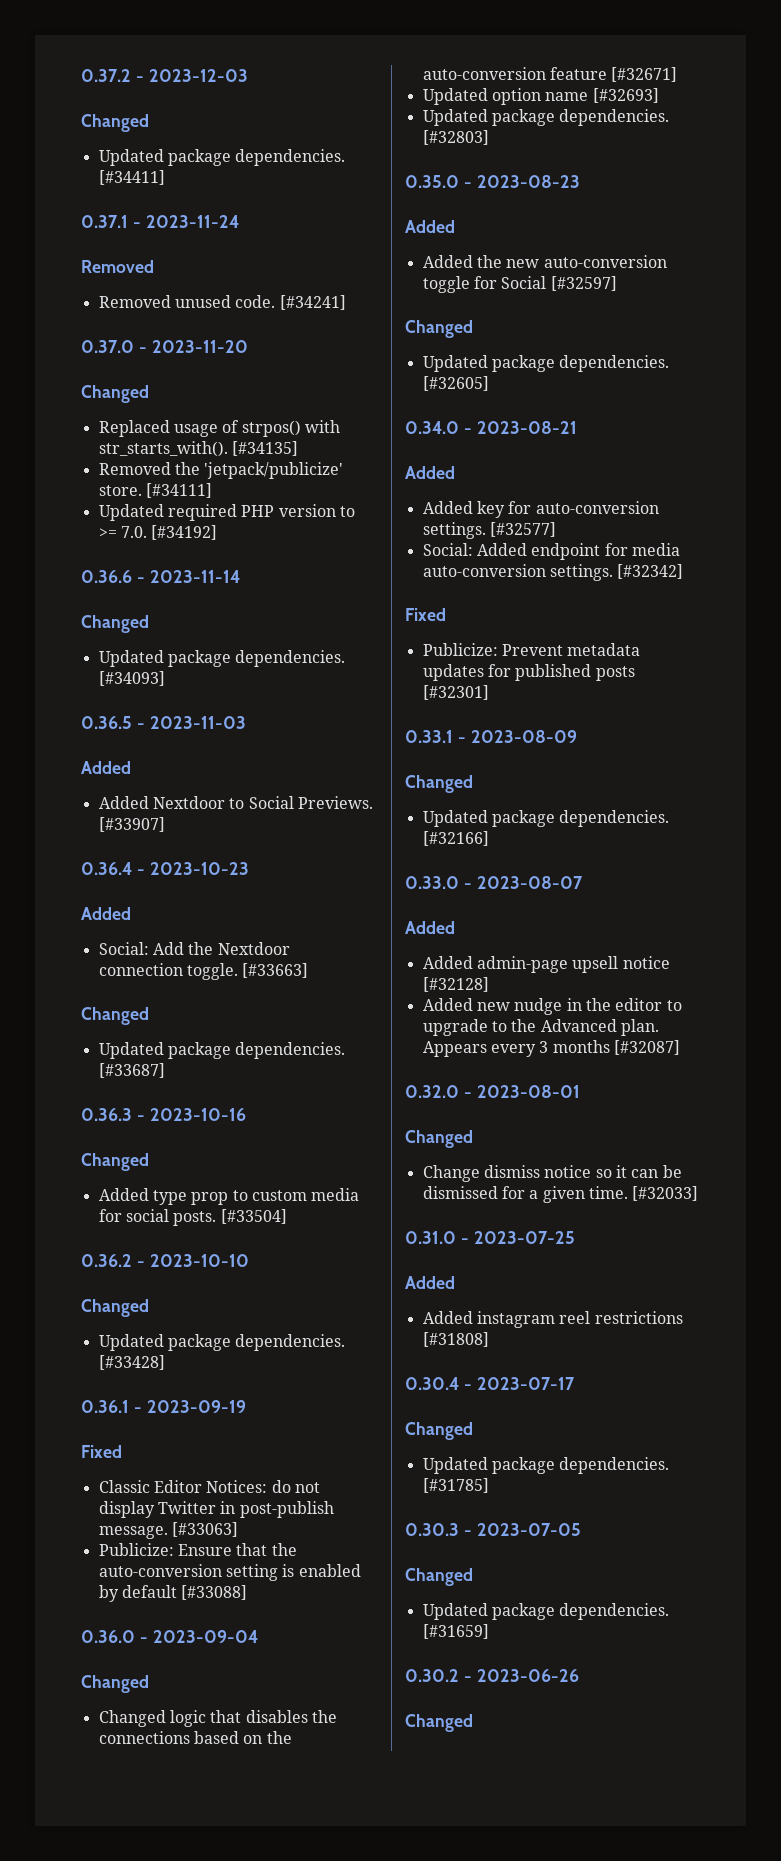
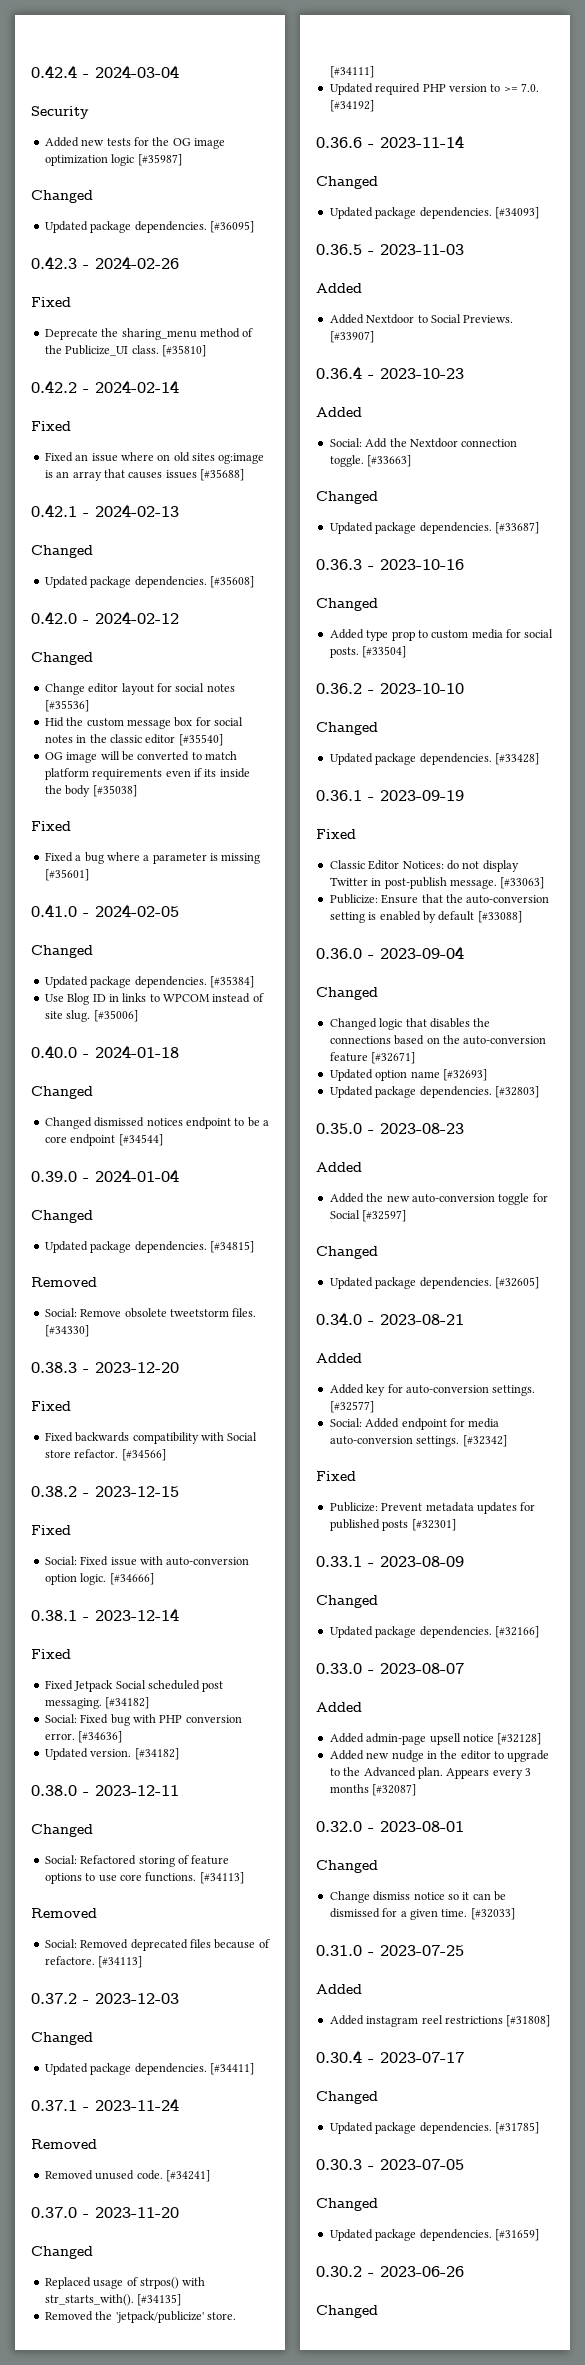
+ 0.42.4 - 2024-03-04
+ Security
+ Added new tests for the OG image optimization logic [#35987]
+ Changed
+ Updated package dependencies. [#36095]
+ 0.42.3 - 2024-02-26
+ Fixed
+ Deprecate the sharing_menu method of the Publicize_UI class. [#35810]
+ 0.42.2 - 2024-02-14
+ Fixed
+ Fixed an issue where on old sites og:image is an array that causes issues [#35688]
+ 0.42.1 - 2024-02-13
+ Changed
+ Updated package dependencies. [#35608]
+ 0.42.0 - 2024-02-12
+ Changed
+ Change editor layout for social notes [#35536]
+ Hid the custom message box for social notes in the classic editor [#35540]
+ OG image will be converted to match platform requirements even if its inside the body [#35038]
+ Fixed
+ Fixed a bug where a parameter is missing [#35601]
+ 0.41.0 - 2024-02-05
+ Changed
+ Updated package dependencies. [#35384]
+ Use Blog ID in links to WPCOM instead of site slug. [#35006]
+ 0.40.0 - 2024-01-18
+ Changed
+ Changed dismissed notices endpoint to be a core endpoint [#34544]
+ 0.39.0 - 2024-01-04
+ Changed
+ Updated package dependencies. [#34815]
+ Removed
+ Social: Remove obsolete tweetstorm files. [#34330]
+ 0.38.3 - 2023-12-20
+ Fixed
+ Fixed backwards compatibility with Social store refactor. [#34566]
+ 0.38.2 - 2023-12-15
+ Fixed
+ Social: Fixed issue with auto-conversion option logic. [#34666]
+ 0.38.1 - 2023-12-14
+ Fixed
+ Fixed Jetpack Social scheduled post messaging. [#34182]
+ Social: Fixed bug with PHP conversion error. [#34636]
+ Updated version. [#34182]
+ 0.38.0 - 2023-12-11
+ Changed
+ Social: Refactored storing of feature options to use core functions. [#34113]
+ Removed
+ Social: Removed deprecated files because of refactore. [#34113]

